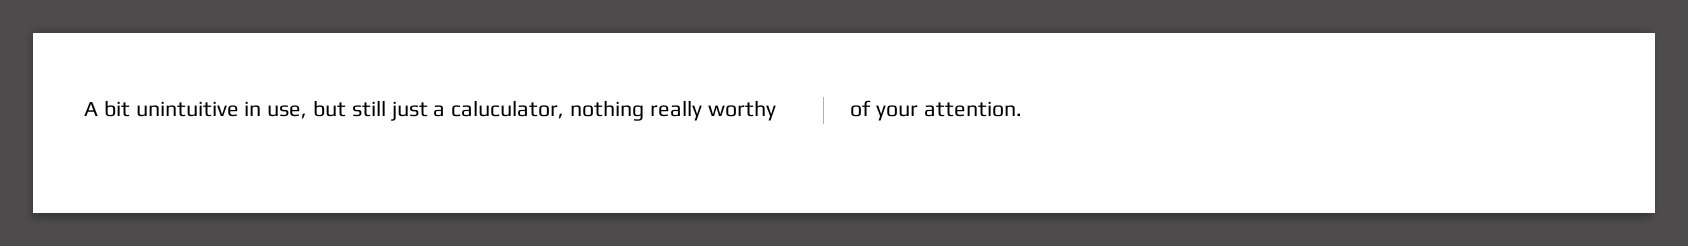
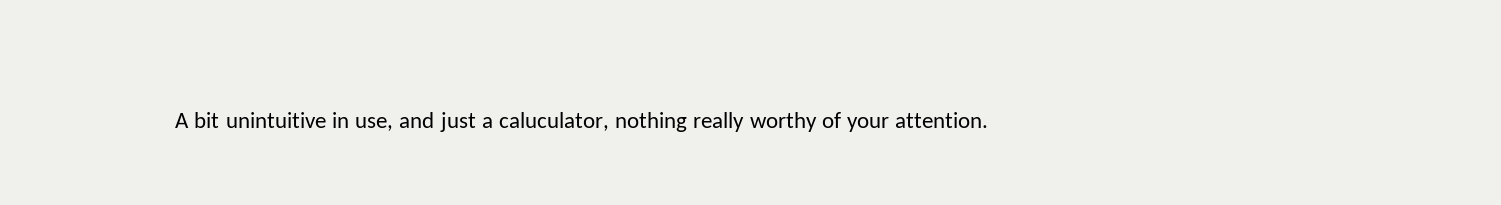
- A bit unintuitive in use, but still just a caluculator, nothing really worthy of your attention.
+ A bit unintuitive in use, and just a caluculator, nothing really worthy of your attention.

